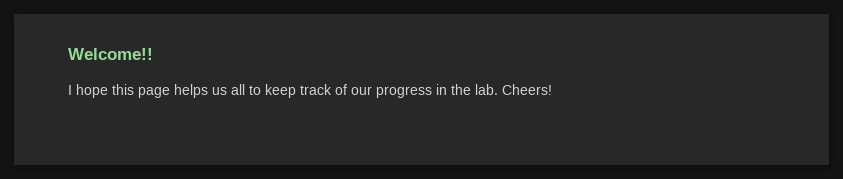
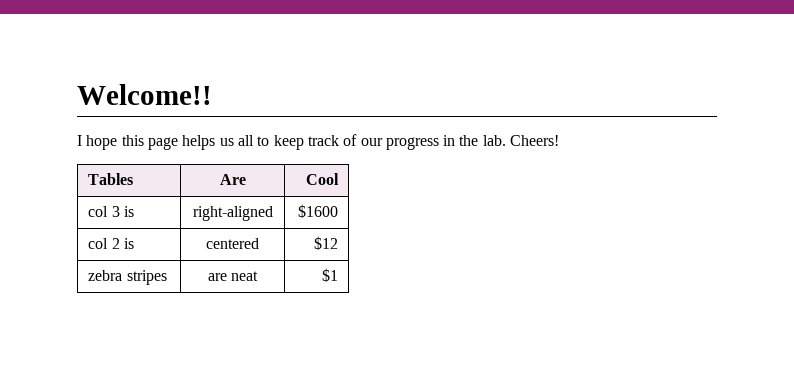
+ Tables | Are | Cool
+ col 3 is | right-aligned | $1600
+ col 2 is | centered | $12
+ zebra stripes | are neat | $1

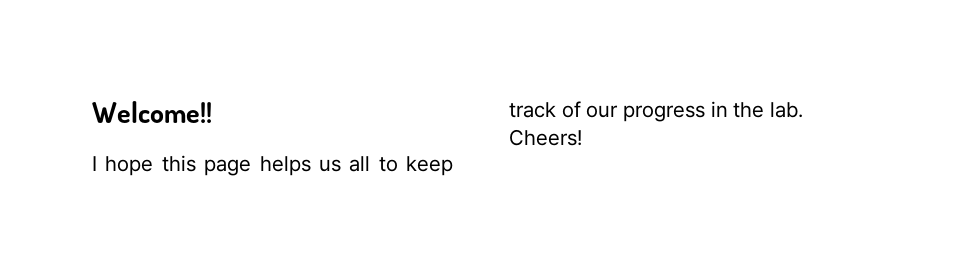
- Tables | Are | Cool
- col 3 is | right-aligned | $1600
- col 2 is | centered | $12
- zebra stripes | are neat | $1

